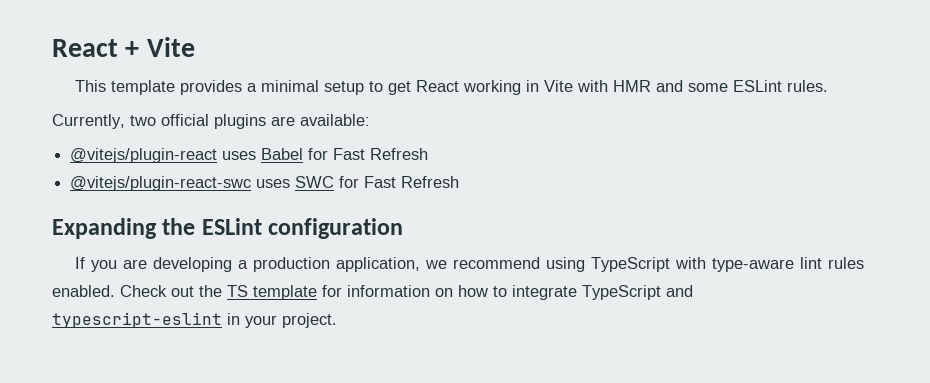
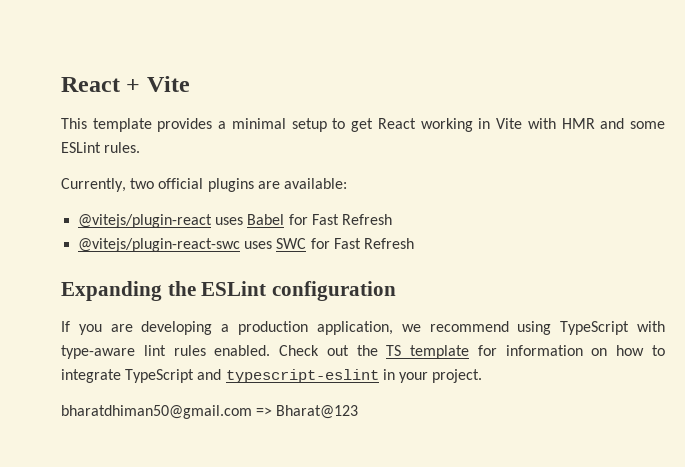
+ bharatdhiman50@gmail.com => Bharat@123

